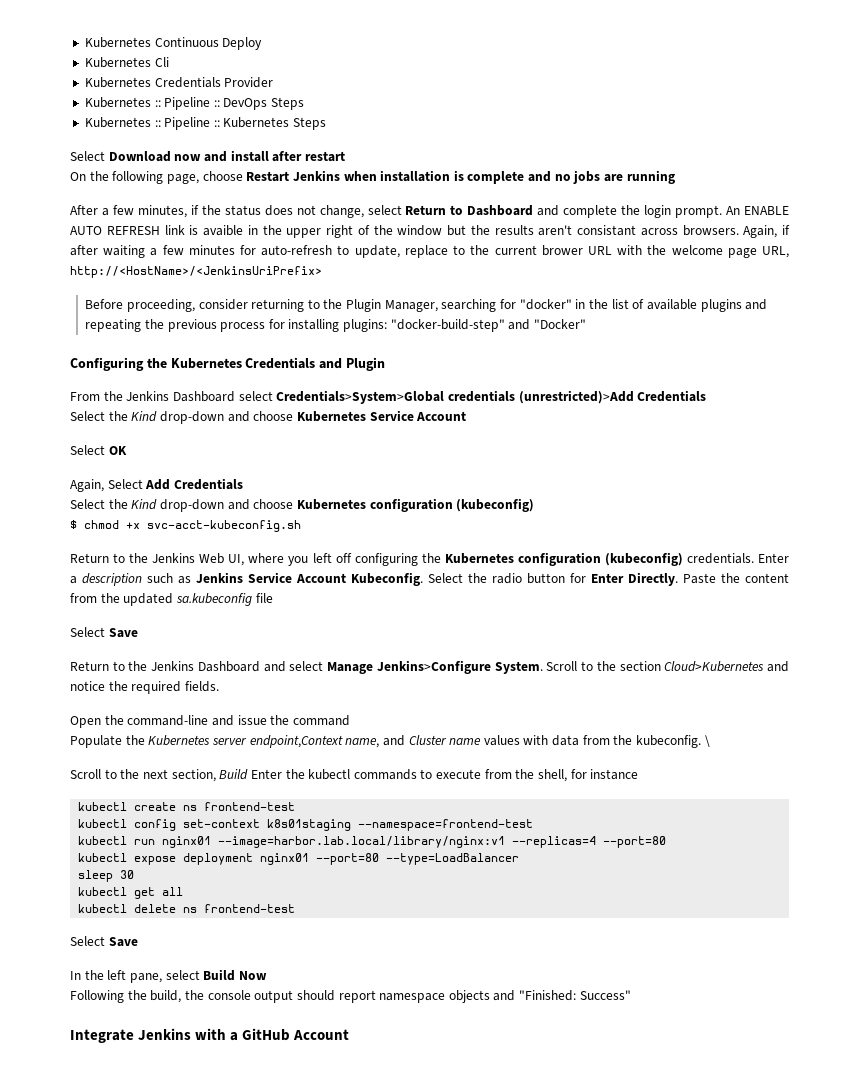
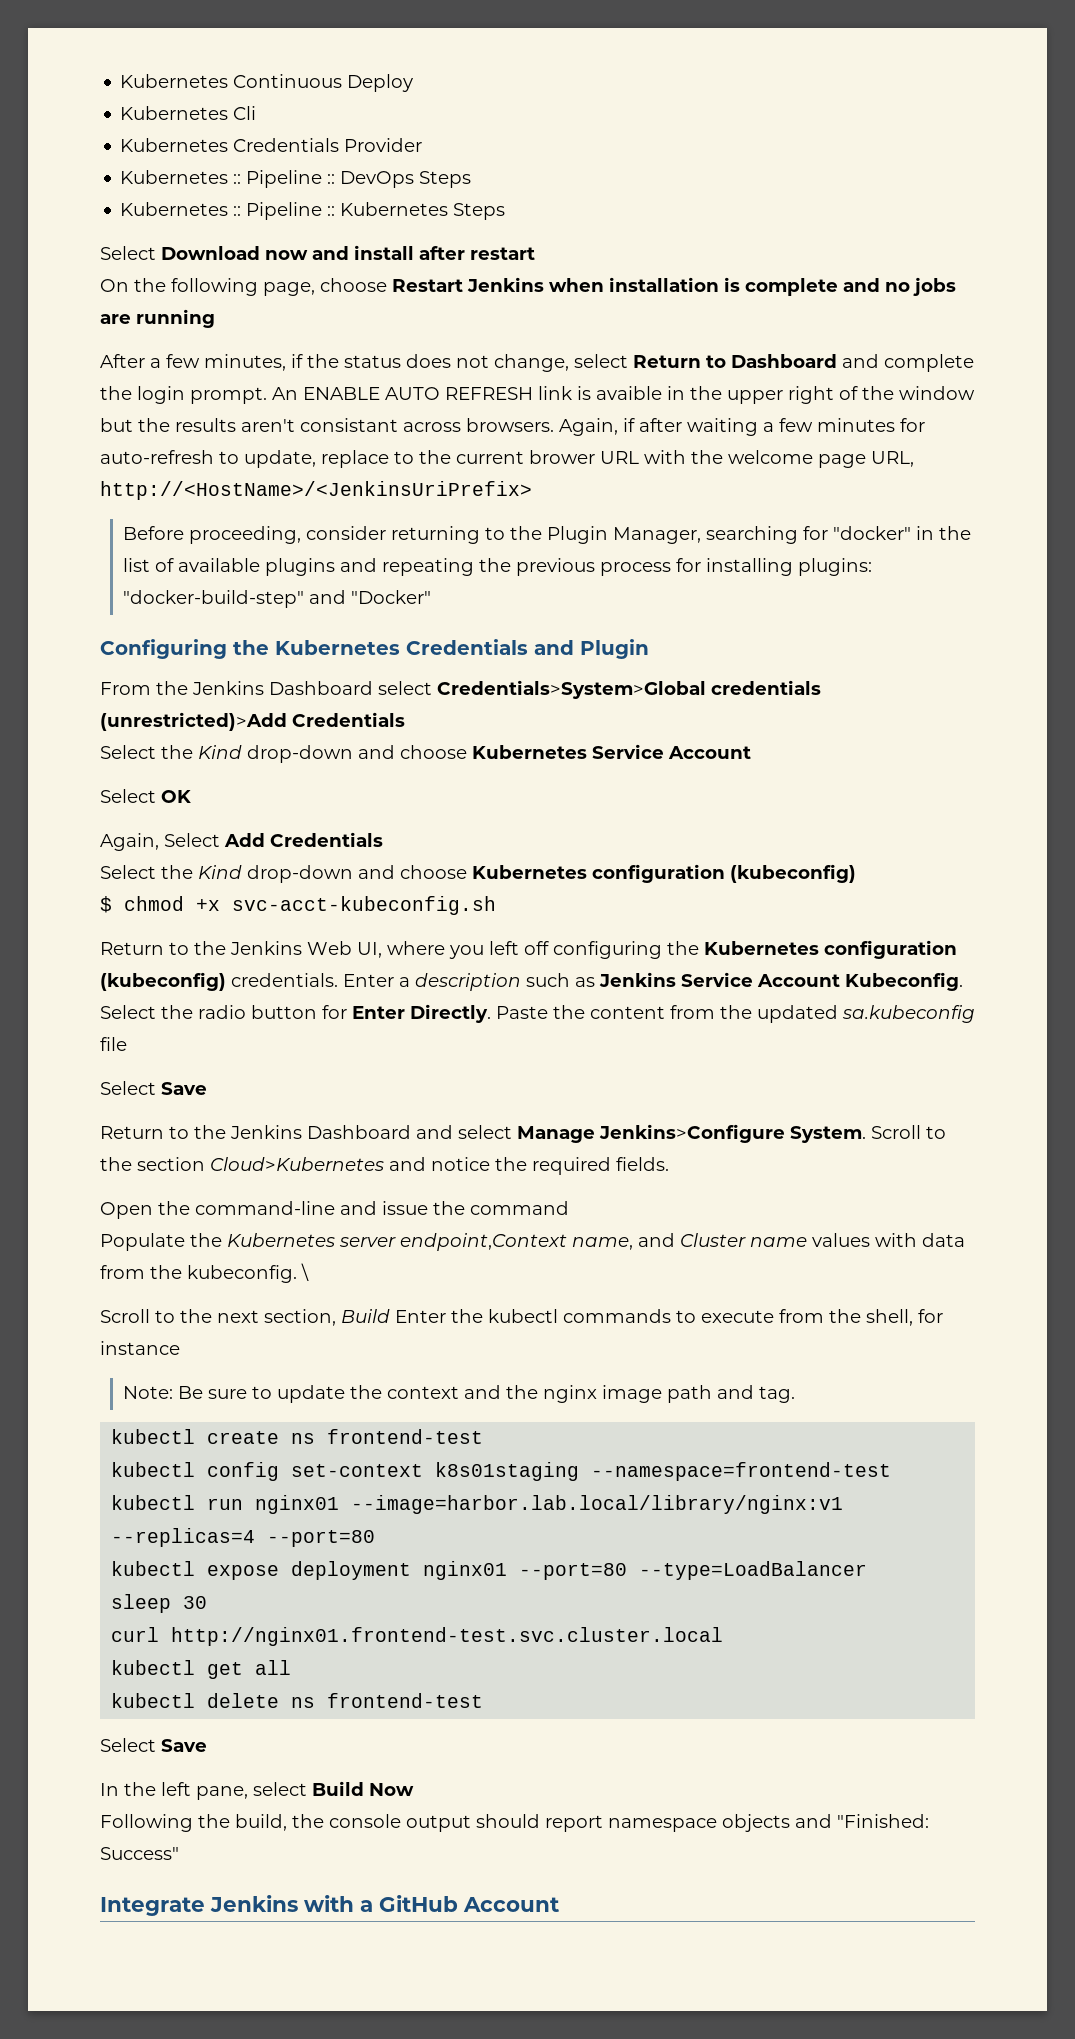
+ Note: Be sure to update the context and the nginx image path and tag.
+ curl http://nginx01.frontend-test.svc.cluster.local

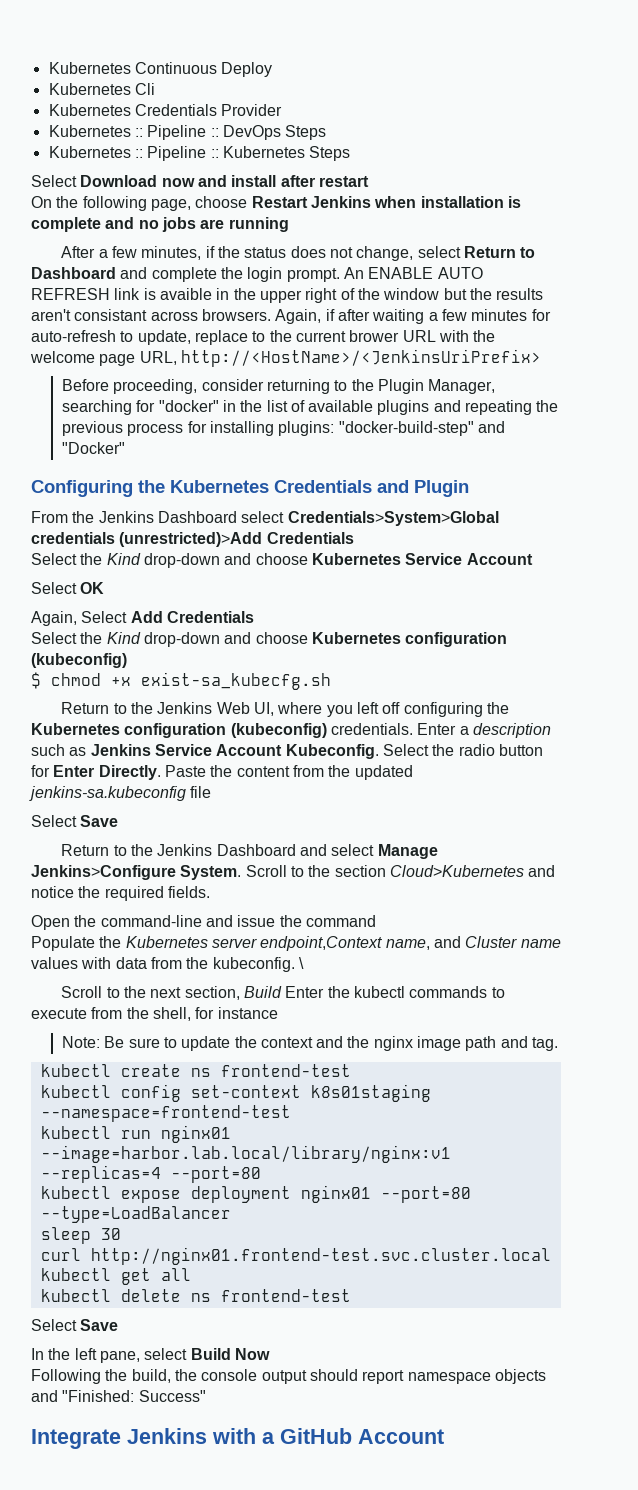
- $ chmod +x svc-acct-kubeconfig.sh
+ $ chmod +x exist-sa_kubecfg.sh
- Paste the content from the updated sa.kubeconfig file
+ Paste the content from the updated jenkins-sa.kubeconfig file

